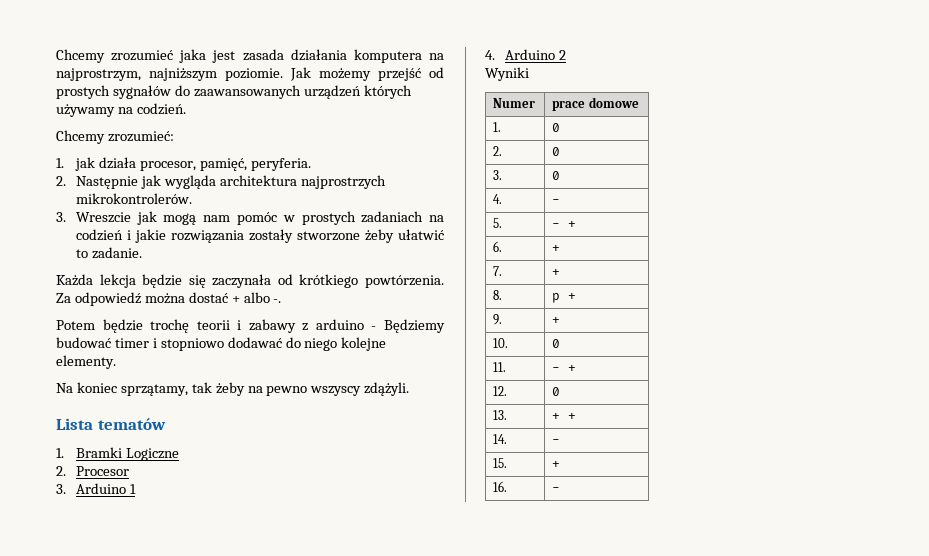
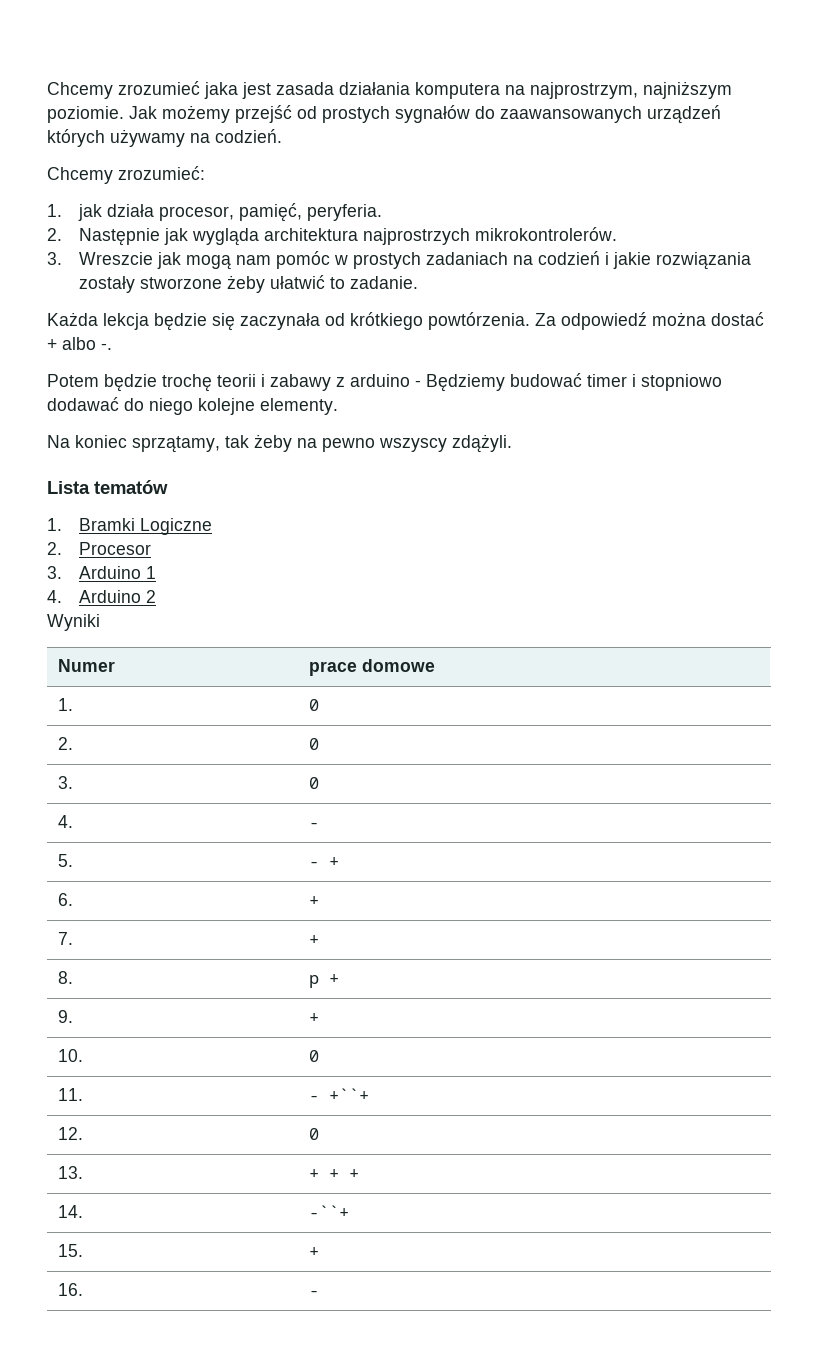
- 11. | - +
+ 11. | - +``+
- 13. | + +
+ 13. | + + +
- 14. | -
+ 14. | -``+

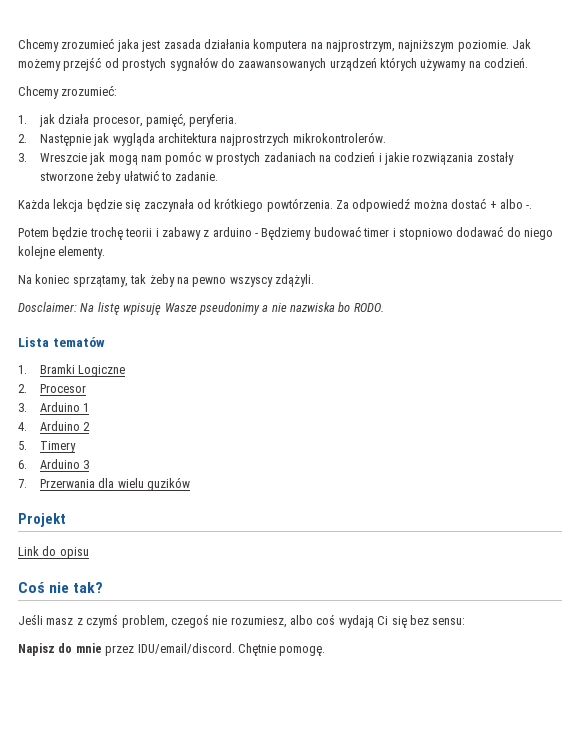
+ Dosclaimer: Na listę wpisuję Wasze pseudonimy a nie nazwiska bo RODO.
- Wyniki
- Numer | prace domowe
- 1. | 0
- 2. | 0
- 3. | 0
- 4. | -
- 5. | - +
- 6. | +
- 7. | +
- 8. | p +
- 9. | +
- 10. | 0
- 11. | - +``+
- 12. | 0
- 13. | + + +
- 14. | -``+
- 15. | +
- 16. | -
+ 5. Timery
+ 6. Arduino 3
+ 7. Przerwania dla wielu guzików
+ Projekt
+ Link do opisu
+ Coś nie tak?
+ Jeśli masz z czymś problem, czegoś nie rozumiesz, albo coś wydają Ci się bez sensu:
+ Napisz do mnie przez IDU/email/discord. Chętnie pomogę.

